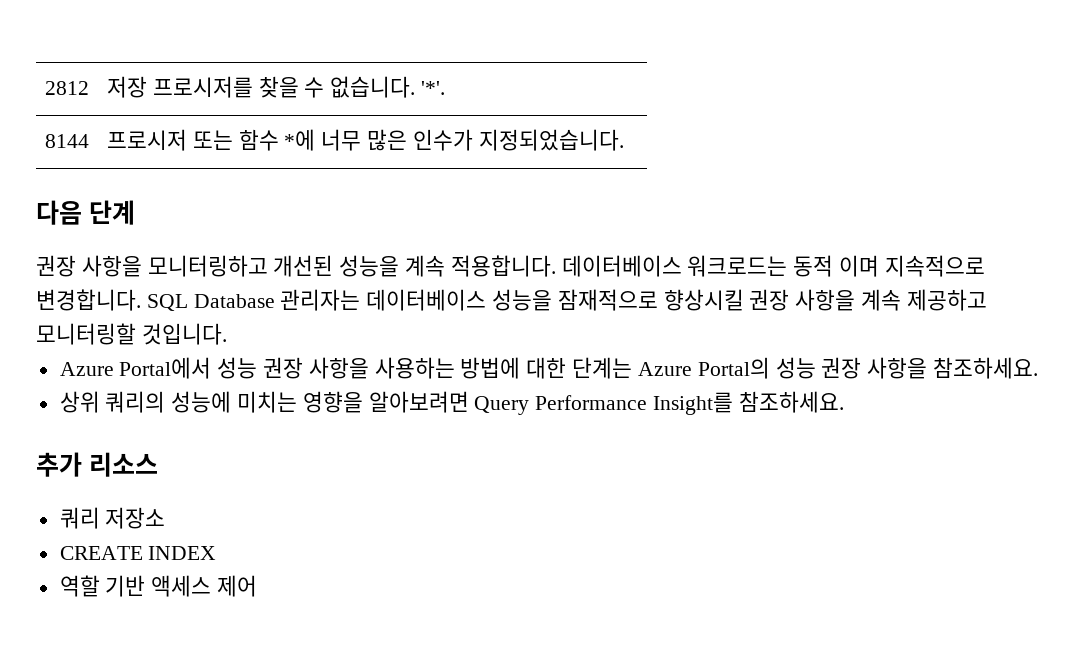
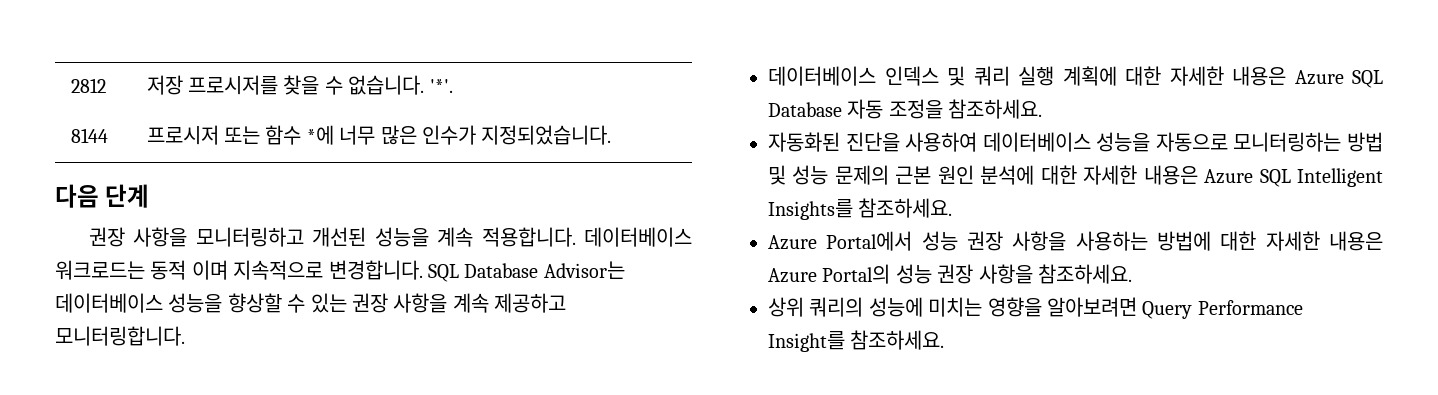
- SQL Database 관리자는 데이터베이스 성능을 잠재적으로 향상시킬 권장 사항을 계속 제공하고 모니터링할 것입니다.
+ SQL Database Advisor는 데이터베이스 성능을 향상할 수 있는 권장 사항을 계속 제공하고 모니터링합니다.
+ 데이터베이스 인덱스 및 쿼리 실행 계획에 대한 자세한 내용은 Azure SQL Database 자동 조정을 참조하세요.
+ 자동화된 진단을 사용하여 데이터베이스 성능을 자동으로 모니터링하는 방법 및 성능 문제의 근본 원인 분석에 대한 자세한 내용은 Azure SQL Intelligent Insights를 참조하세요.
- Azure Portal에서 성능 권장 사항을 사용하는 방법에 대한 단계는 Azure Portal의 성능 권장 사항을 참조하세요.
+ Azure Portal에서 성능 권장 사항을 사용하는 방법에 대한 자세한 내용은 Azure Portal의 성능 권장 사항을 참조하세요.
- 추가 리소스
- 쿼리 저장소
- CREATE INDEX
- 역할 기반 액세스 제어

